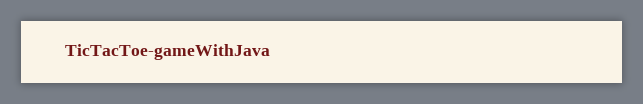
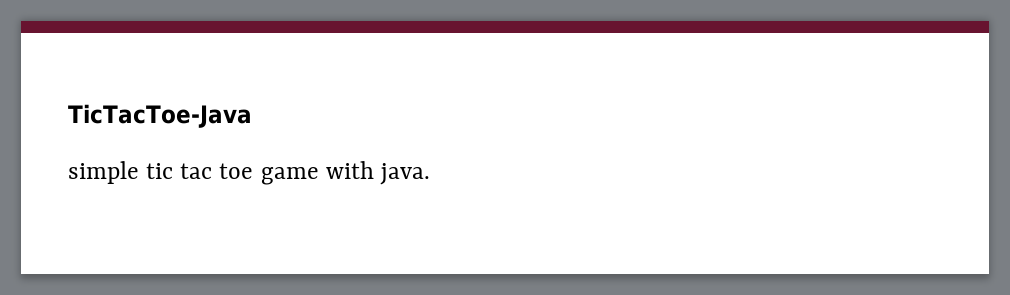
- TicTacToe-gameWithJava
+ TicTacToe-Java
+ simple tic tac toe game with java.

